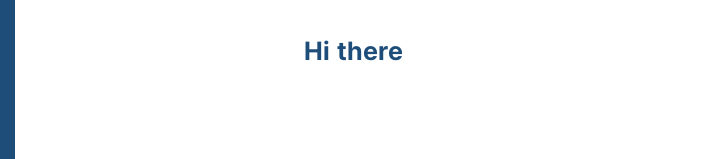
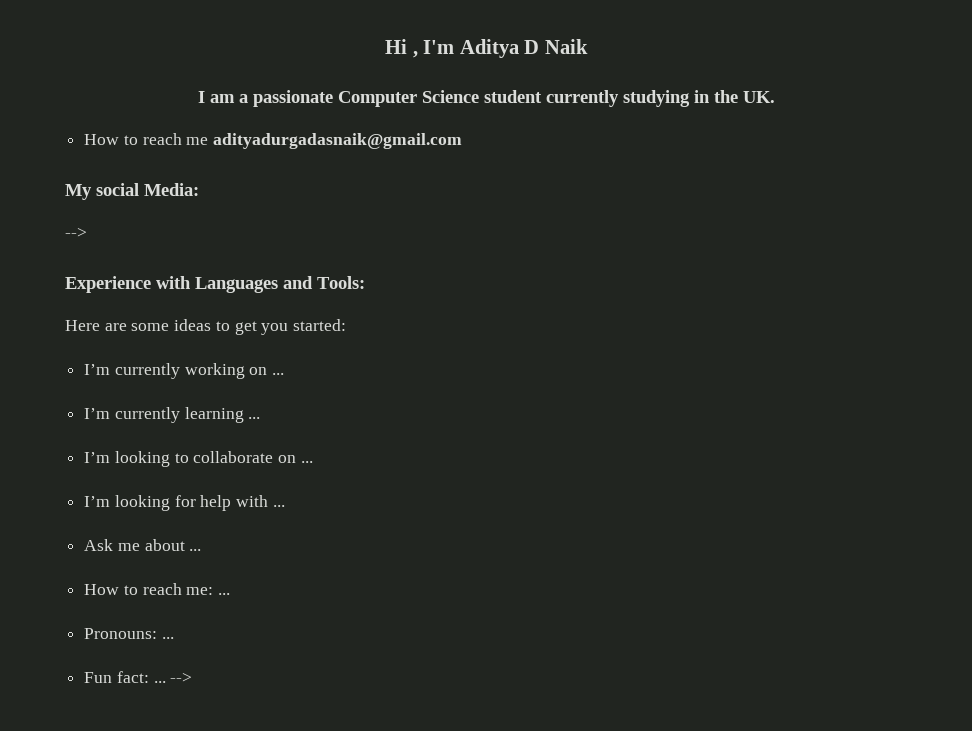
- Hi there
+ Hi , I'm Aditya D Naik
+ I am a passionate Computer Science student currently studying in the UK.
+ How to reach me adityadurgadasnaik@gmail.com
+ My social Media:
+ -->
+ Experience with Languages and Tools:
+ Here are some ideas to get you started:
+ I’m currently working on ...
+ I’m currently learning ...
+ I’m looking to collaborate on ...
+ I’m looking for help with ...
+ Ask me about ...
+ How to reach me: ...
+ Pronouns: ...
+ Fun fact: ... -->

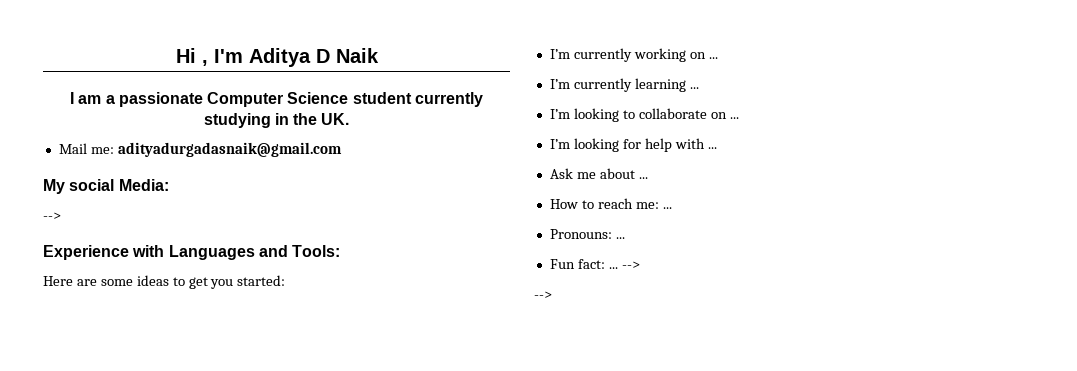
- How to reach me adityadurgadasnaik@gmail.com
+ Mail me: adityadurgadasnaik@gmail.com
  Fun fact: ... -->
+ -->

